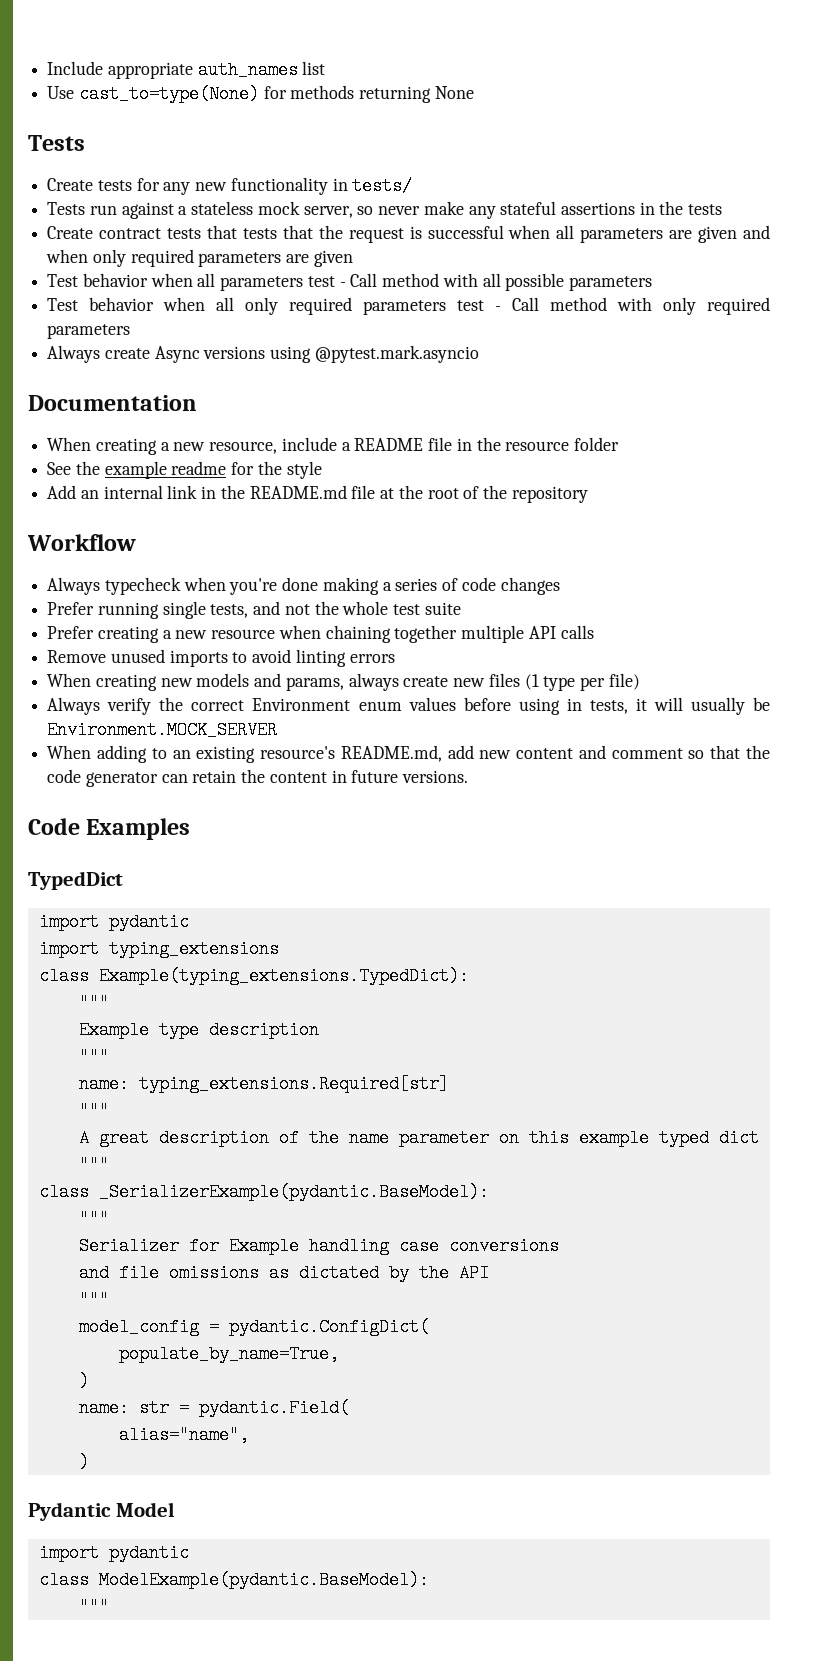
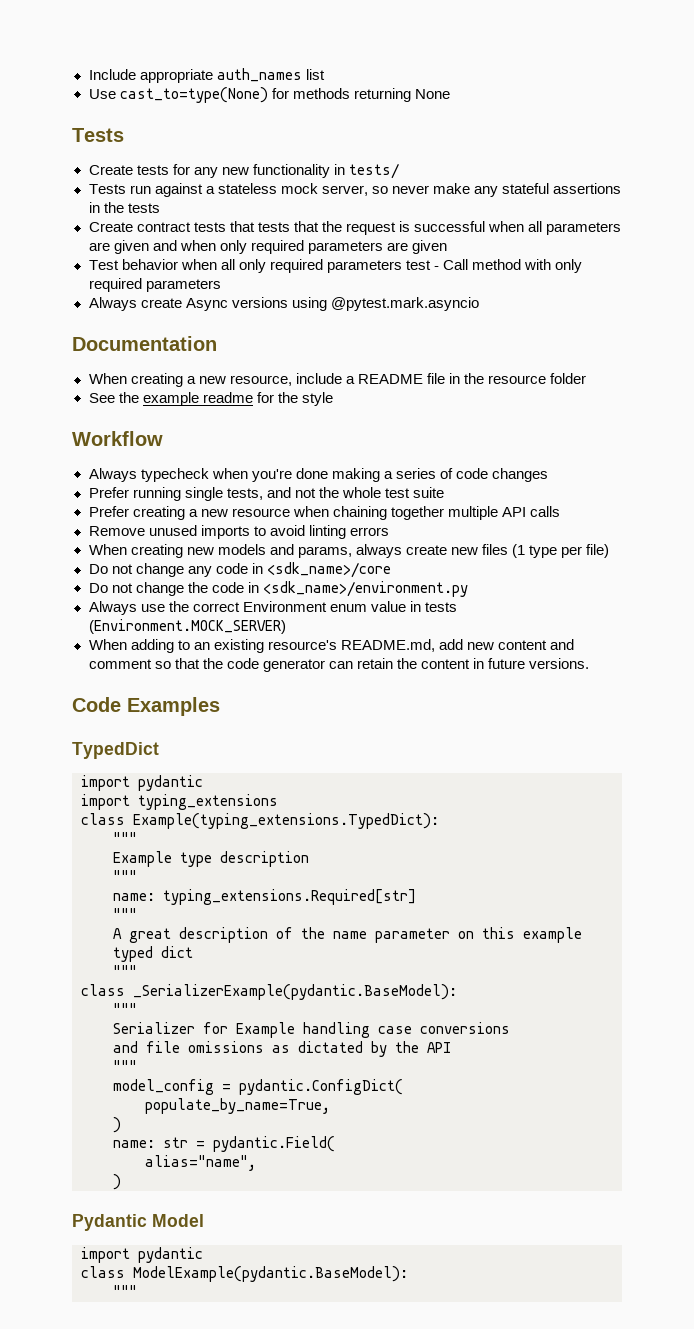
- Test behavior when all parameters test - Call method with all possible parameters
- Add an internal link in the README.md file at the root of the repository
- Always verify the correct Environment enum values before using in tests, it will usually be Environment.MOCK_SERVER
+ Do not change any code in <sdk_name>/core
+ Do not change the code in <sdk_name>/environment.py
+ Always use the correct Environment enum value in tests (Environment.MOCK_SERVER)

